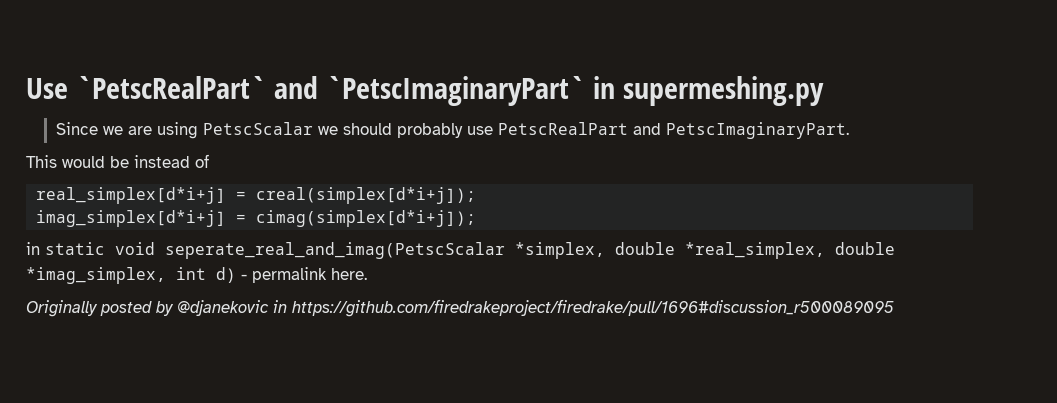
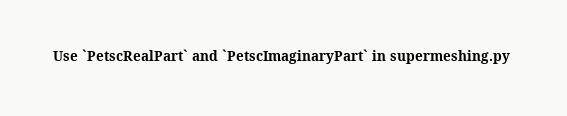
- Since we are using PetscScalar we should probably use PetscRealPart and PetscImaginaryPart.
- This would be instead of
- real_simplex[d*i+j] = creal(simplex[d*i+j]);
- imag_simplex[d*i+j] = cimag(simplex[d*i+j]);
- in static void seperate_real_and_imag(PetscScalar *simplex, double *real_simplex, double *imag_simplex, int d) - permalink here.
- Originally posted by @djanekovic in https://github.com/firedrakeproject/firedrake/pull/1696#discussion_r500089095

